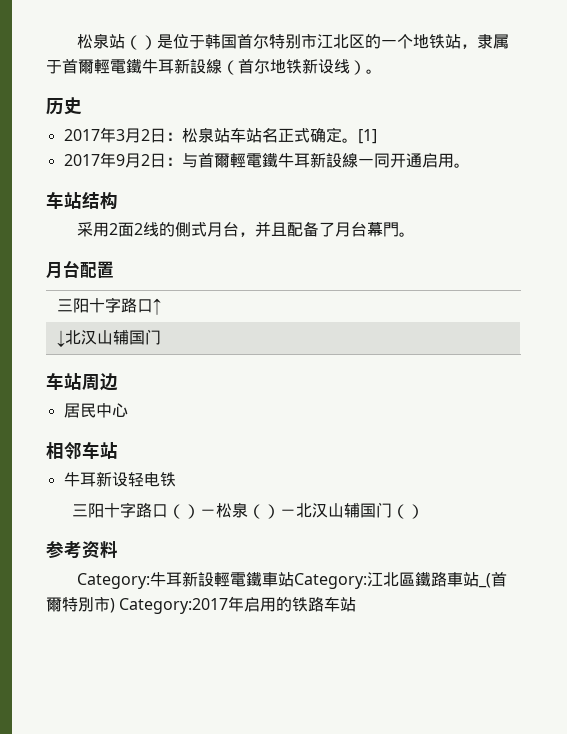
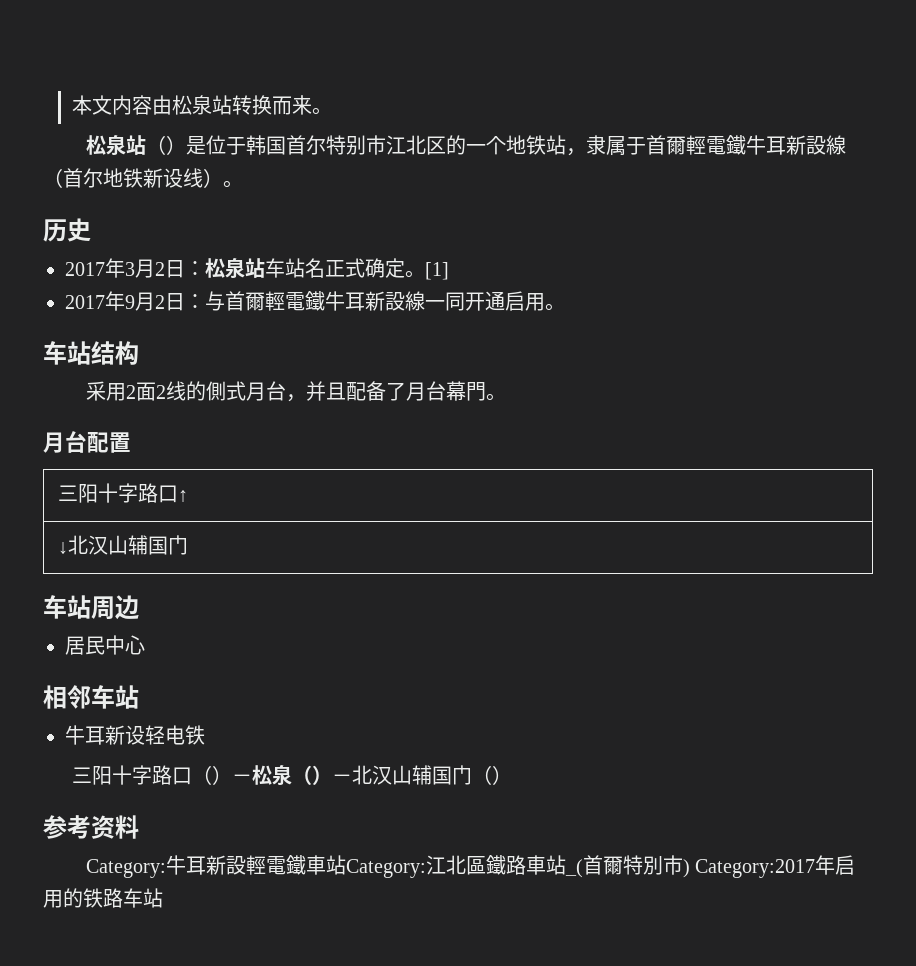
+ 本文内容由松泉站转换而来。

